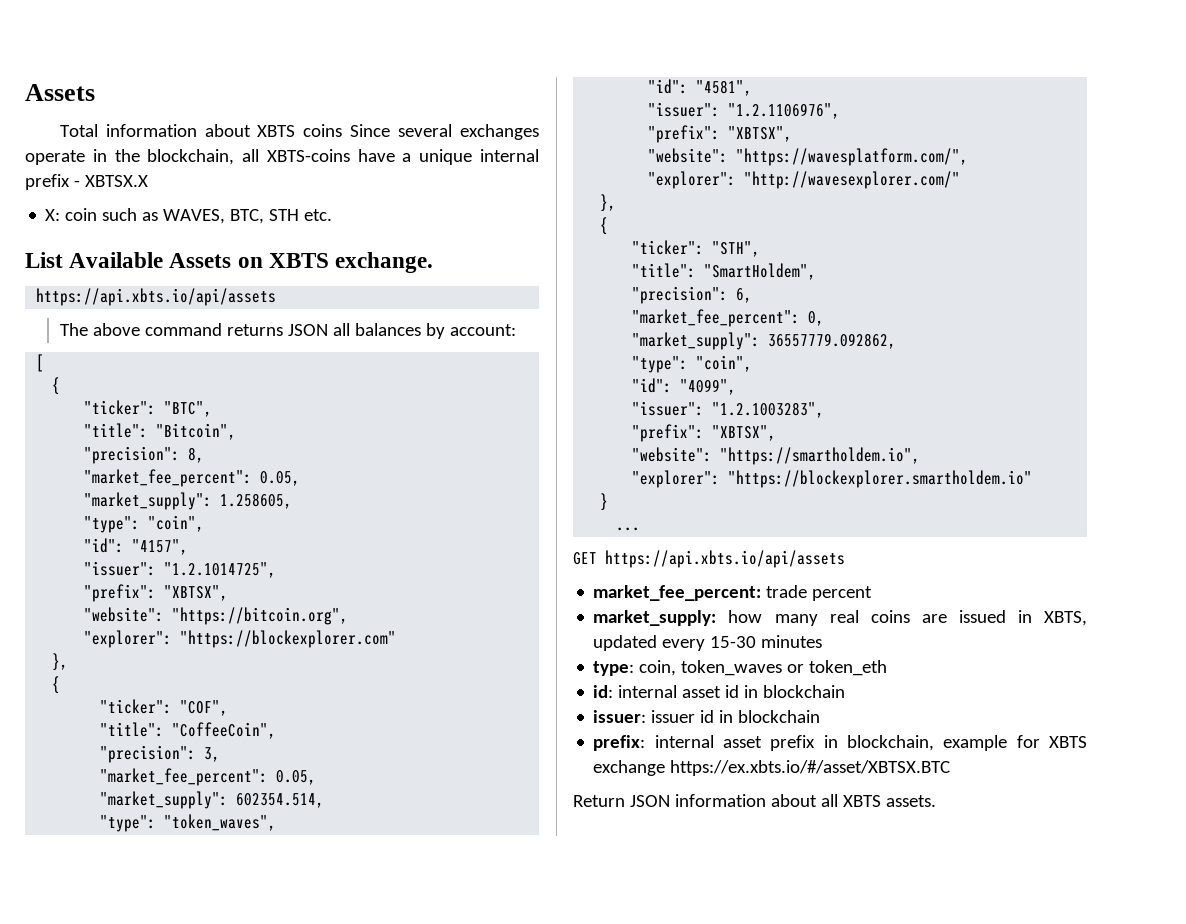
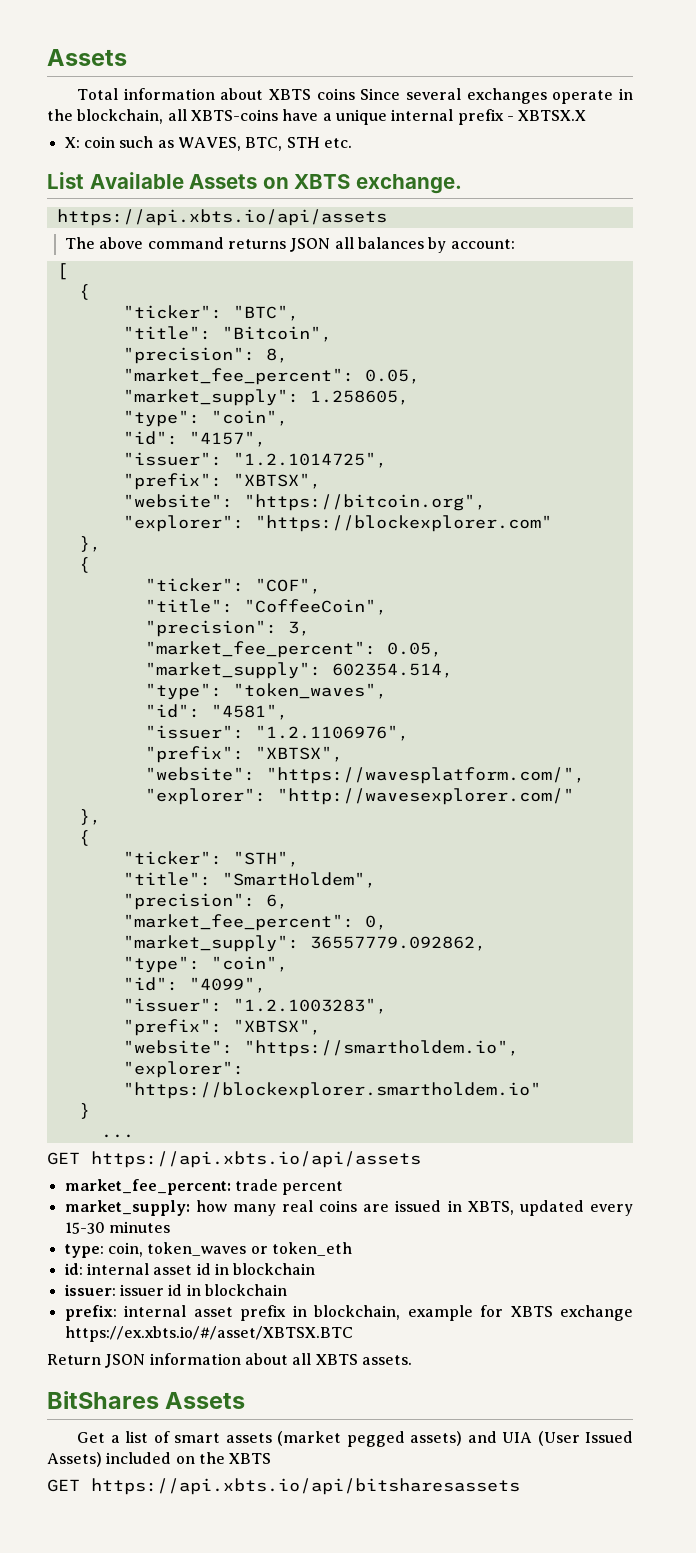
+ BitShares Assets
+ Get a list of smart assets (market pegged assets) and UIA (User Issued Assets) included on the XBTS
+ GET https://api.xbts.io/api/bitsharesassets

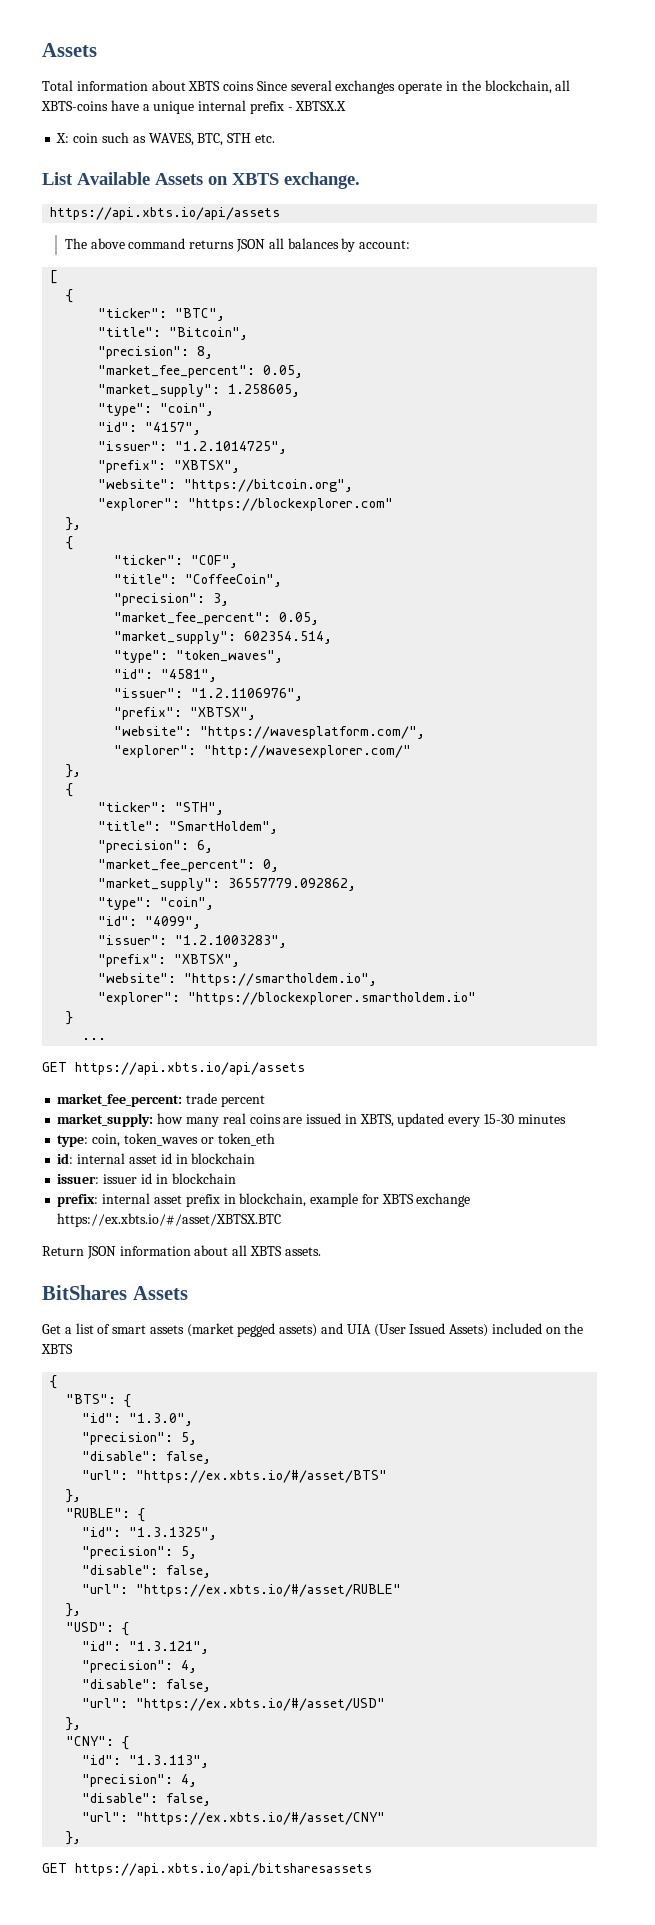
  Get a list of smart assets (market pegged assets) and UIA (User Issued Assets) included on the XBTS
+ {
+ "BTS": {
+ "id": "1.3.0",
+ "precision": 5,
+ "disable": false,
+ "url": "https://ex.xbts.io/#/asset/BTS"
+ },
+ "RUBLE": {
+ "id": "1.3.1325",
+ "precision": 5,
+ "disable": false,
+ "url": "https://ex.xbts.io/#/asset/RUBLE"
+ },
+ "USD": {
+ "id": "1.3.121",
+ "precision": 4,
+ "disable": false,
+ "url": "https://ex.xbts.io/#/asset/USD"
+ },
+ "CNY": {
+ "id": "1.3.113",
+ "precision": 4,
+ "disable": false,
+ "url": "https://ex.xbts.io/#/asset/CNY"
+ },

